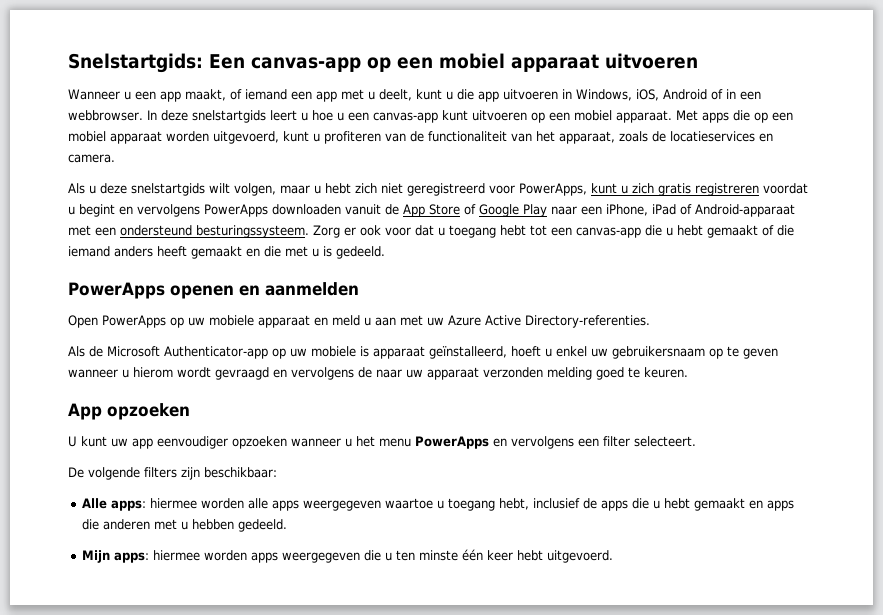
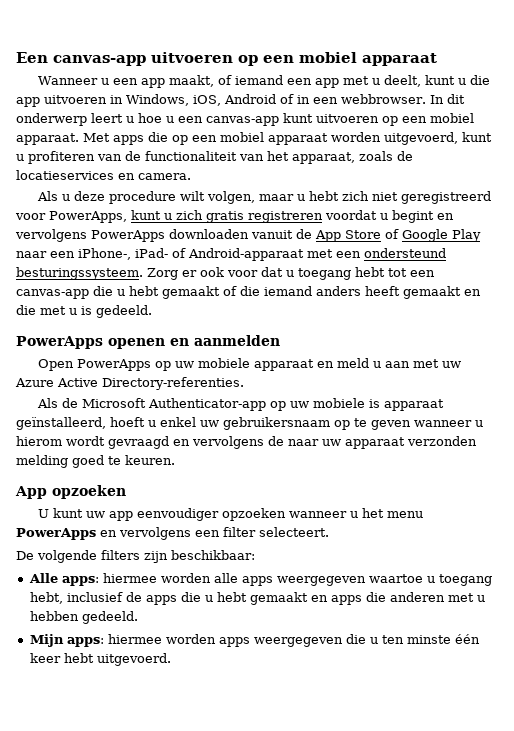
- Snelstartgids: Een canvas-app op een mobiel apparaat uitvoeren
+ Een canvas-app uitvoeren op een mobiel apparaat
- In deze snelstartgids leert u hoe u een canvas-app kunt uitvoeren op een mobiel apparaat.
+ In dit onderwerp leert u hoe u een canvas-app kunt uitvoeren op een mobiel apparaat.
- Als u deze snelstartgids wilt volgen, maar u hebt zich niet geregistreerd voor PowerApps, kunt u zich gratis registreren voordat u begint en vervolgens PowerApps downloaden vanuit de App Store of Google Play naar een iPhone, iPad of Android-apparaat met een ondersteund besturingssysteem.
+ Als u deze procedure wilt volgen, maar u hebt zich niet geregistreerd voor PowerApps, kunt u zich gratis registreren voordat u begint en vervolgens PowerApps downloaden vanuit de App Store of Google Play naar een iPhone-, iPad- of Android-apparaat met een ondersteund besturingssysteem.

